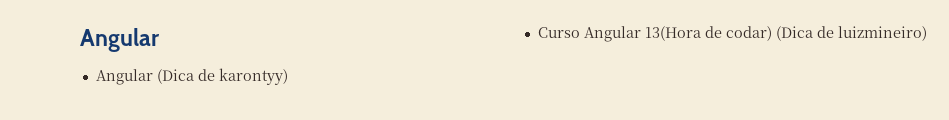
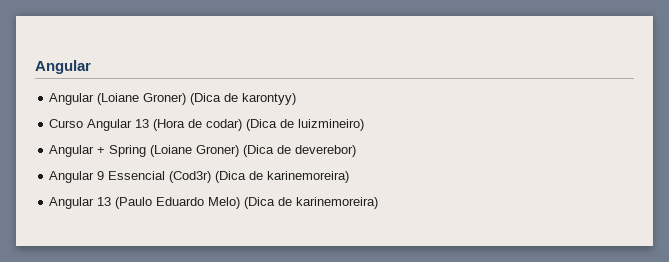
- Angular (Dica de karontyy)
+ Angular (Loiane Groner) (Dica de karontyy)
- Curso Angular 13(Hora de codar) (Dica de luizmineiro)
+ Curso Angular 13 (Hora de codar) (Dica de luizmineiro)
+ Angular + Spring (Loiane Groner) (Dica de deverebor)
+ Angular 9 Essencial (Cod3r) (Dica de karinemoreira)
+ Angular 13 (Paulo Eduardo Melo) (Dica de karinemoreira)

